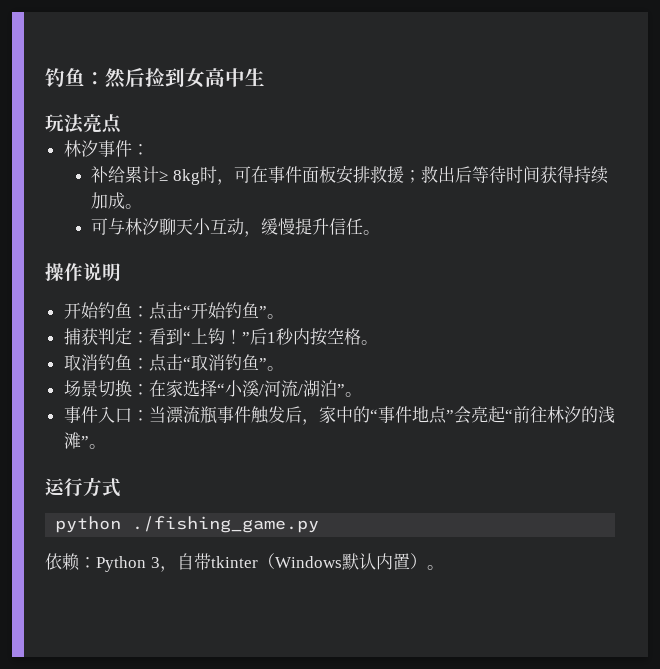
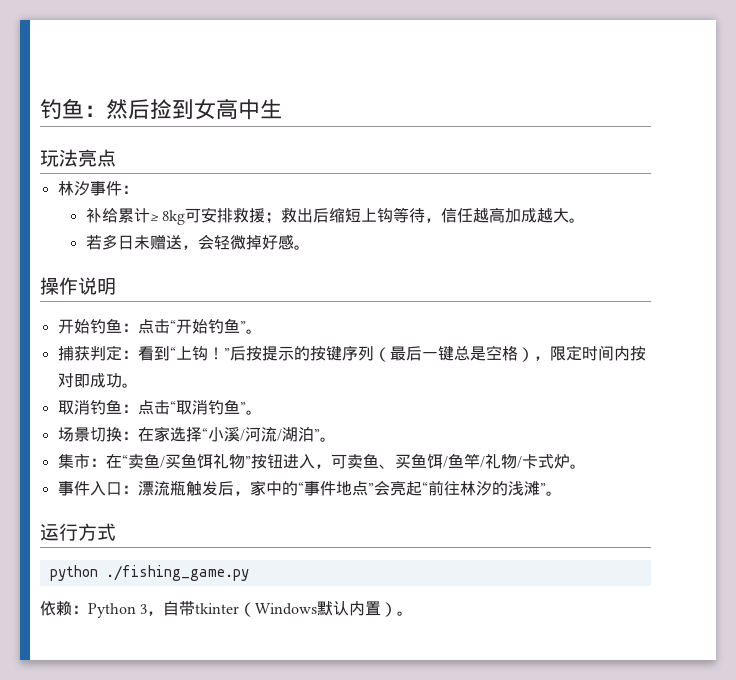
- 补给累计≥ 8kg时，可在事件面板安排救援；救出后等待时间获得持续加成。
- 可与林汐聊天小互动，缓慢提升信任。
+ 补给累计≥ 8kg可安排救援；救出后缩短上钩等待，信任越高加成越大。
+ 若多日未赠送，会轻微掉好感。
- 捕获判定：看到“上钩！”后1秒内按空格。
+ 捕获判定：看到“上钩！”后按提示的按键序列（最后一键总是空格），限定时间内按对即成功。
+ 集市：在“卖鱼/买鱼饵礼物”按钮进入，可卖鱼、买鱼饵/鱼竿/礼物/卡式炉。
- 事件入口：当漂流瓶事件触发后，家中的“事件地点”会亮起“前往林汐的浅滩”。
+ 事件入口：漂流瓶触发后，家中的“事件地点”会亮起“前往林汐的浅滩”。

